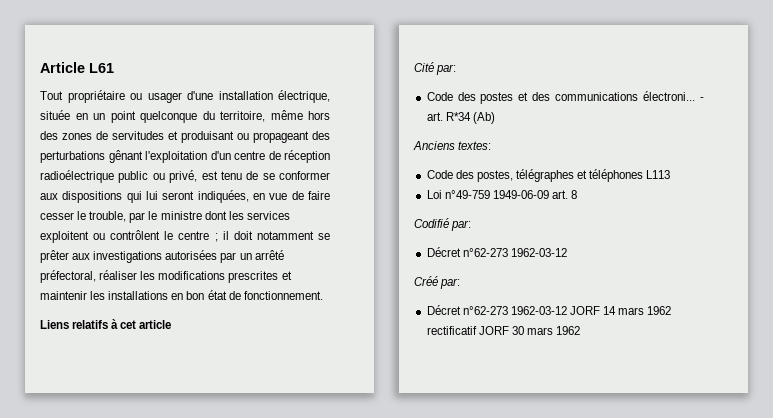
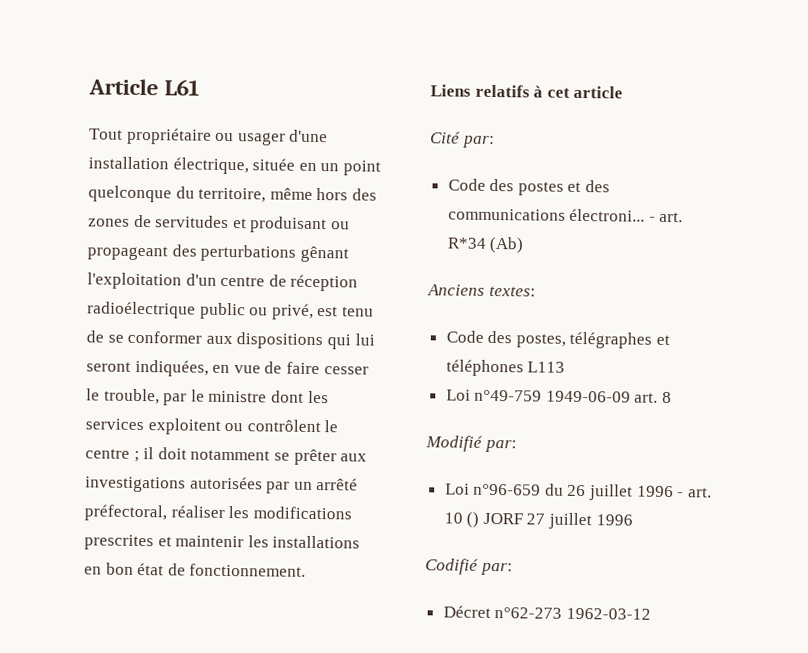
+ Modifié par:
+ Loi n°96-659 du 26 juillet 1996 - art. 10 () JORF 27 juillet 1996
- Créé par:
- Décret n°62-273 1962-03-12 JORF 14 mars 1962 rectificatif JORF 30 mars 1962

